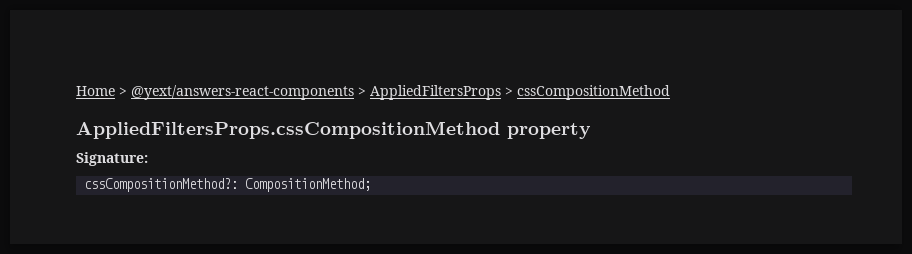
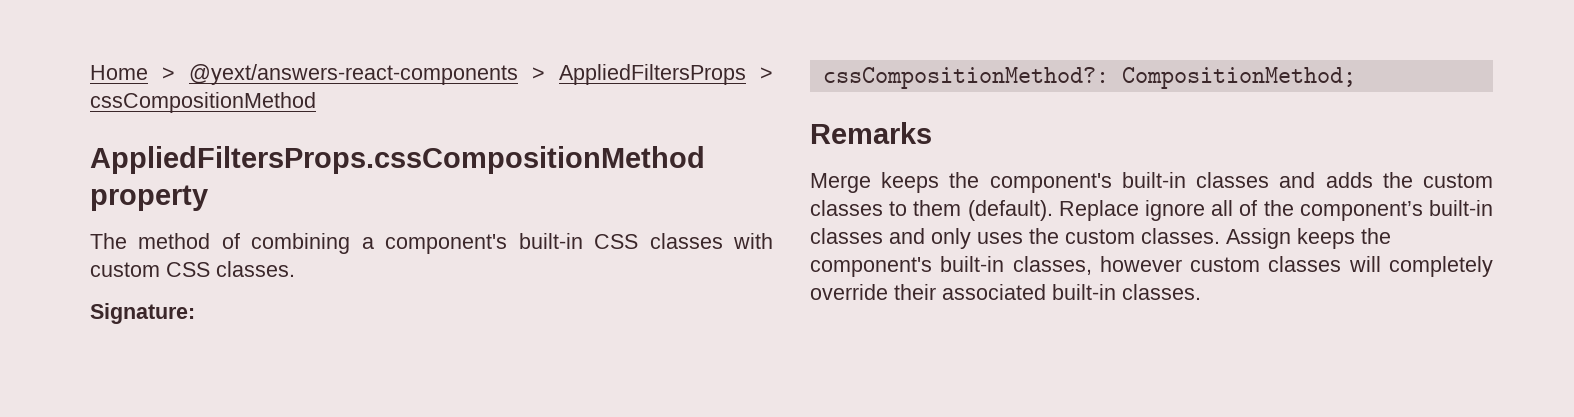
+ The method of combining a component's built-in CSS classes with custom CSS classes.
  Signature:
  cssCompositionMethod?: CompositionMethod;
+ Remarks
+ Merge keeps the component's built-in classes and adds the custom classes to them (default). Replace ignore all of the component’s built-in classes and only uses the custom classes. Assign keeps the component's built-in classes, however custom classes will completely override their associated built-in classes.

